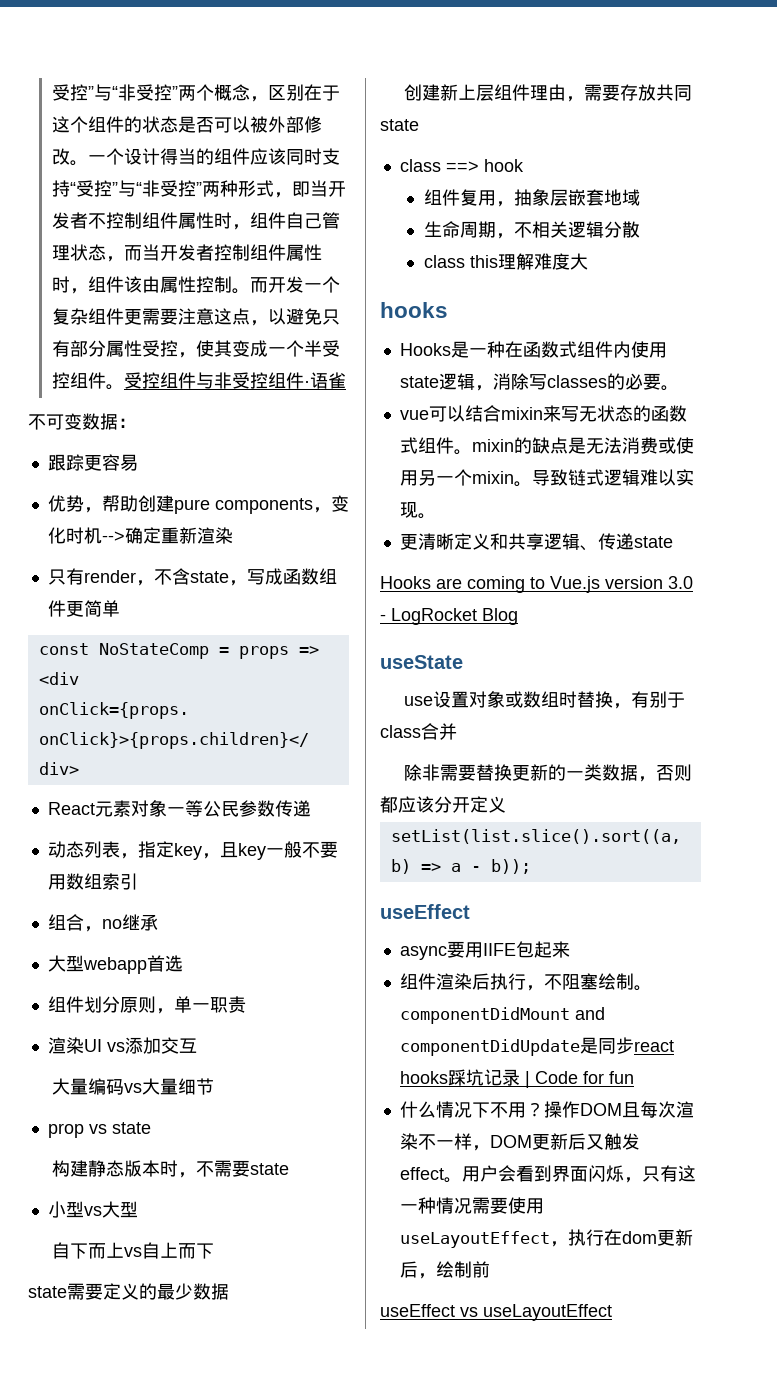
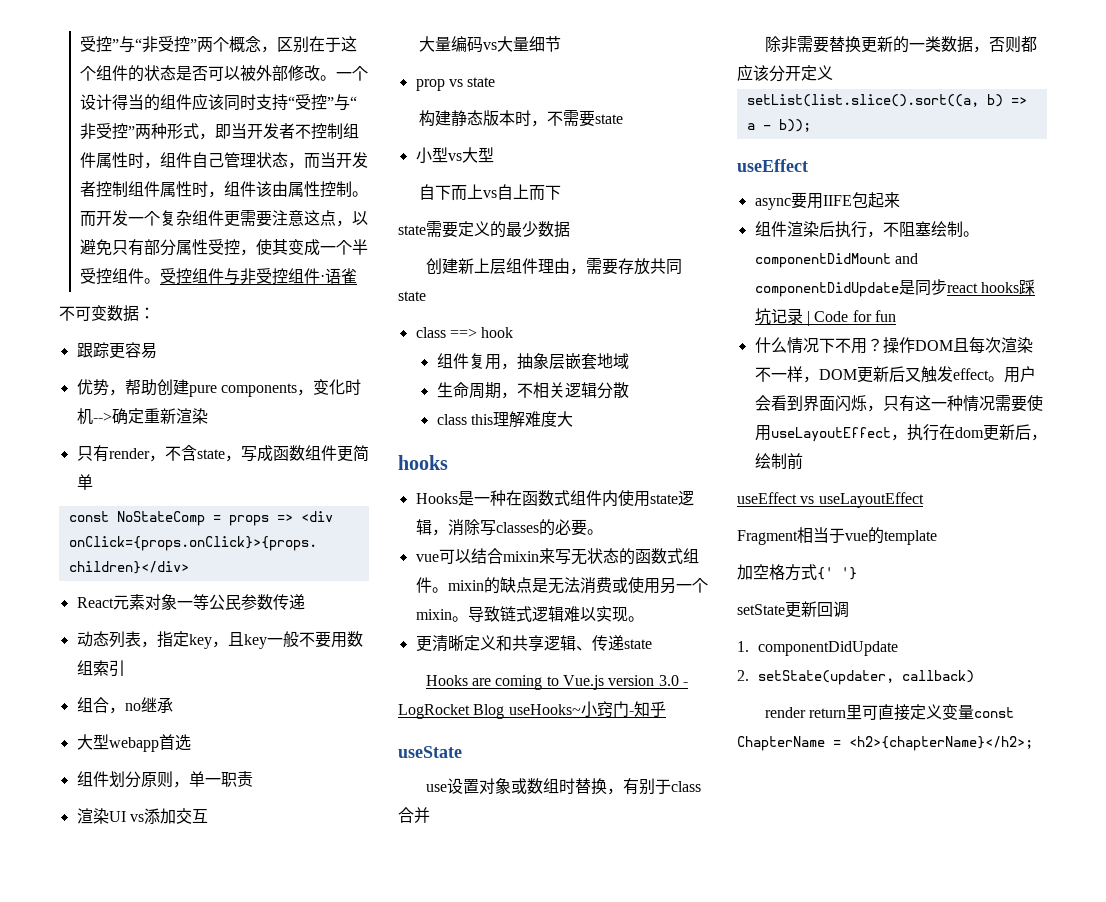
- Hooks are coming to Vue.js version 3.0 - LogRocket Blog
+ Hooks are coming to Vue.js version 3.0 - LogRocket Blog useHooks~小窍门-知乎
+ Fragment相当于vue的template
+ 加空格方式{' '}
+ setState更新回调
+ 1. componentDidUpdate
+ 2. setState(updater, callback)
+ render return里可直接定义变量const ChapterName = <h2>{chapterName}</h2>;

